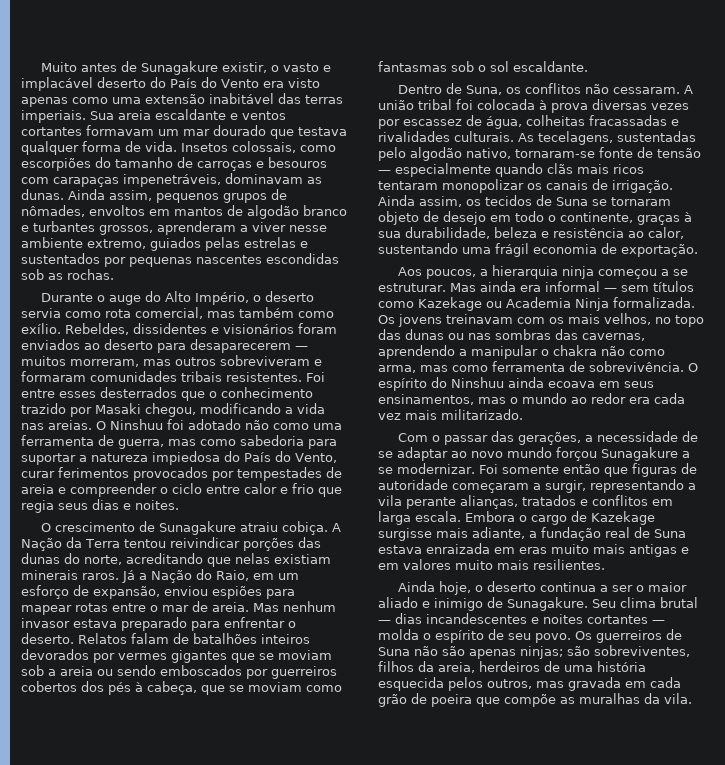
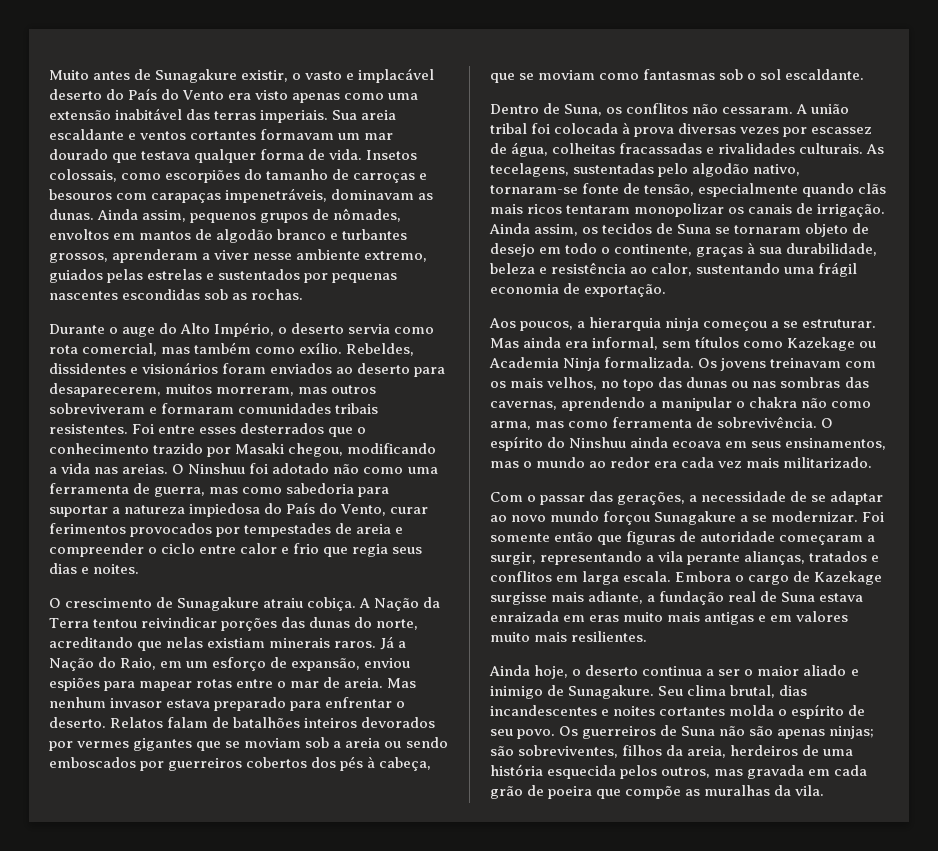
- Rebeldes, dissidentes e visionários foram enviados ao deserto para desaparecerem — muitos morreram, mas outros sobreviveram e formaram comunidades tribais resistentes.
+ Rebeldes, dissidentes e visionários foram enviados ao deserto para desaparecerem, muitos morreram, mas outros sobreviveram e formaram comunidades tribais resistentes.
- As tecelagens, sustentadas pelo algodão nativo, tornaram-se fonte de tensão — especialmente quando clãs mais ricos tentaram monopolizar os canais de irrigação.
+ As tecelagens, sustentadas pelo algodão nativo, tornaram-se fonte de tensão, especialmente quando clãs mais ricos tentaram monopolizar os canais de irrigação.
- Mas ainda era informal — sem títulos como Kazekage ou Academia Ninja formalizada.
+ Mas ainda era informal, sem títulos como Kazekage ou Academia Ninja formalizada.
- Seu clima brutal — dias incandescentes e noites cortantes — molda o espírito de seu povo.
+ Seu clima brutal, dias incandescentes e noites cortantes molda o espírito de seu povo.

